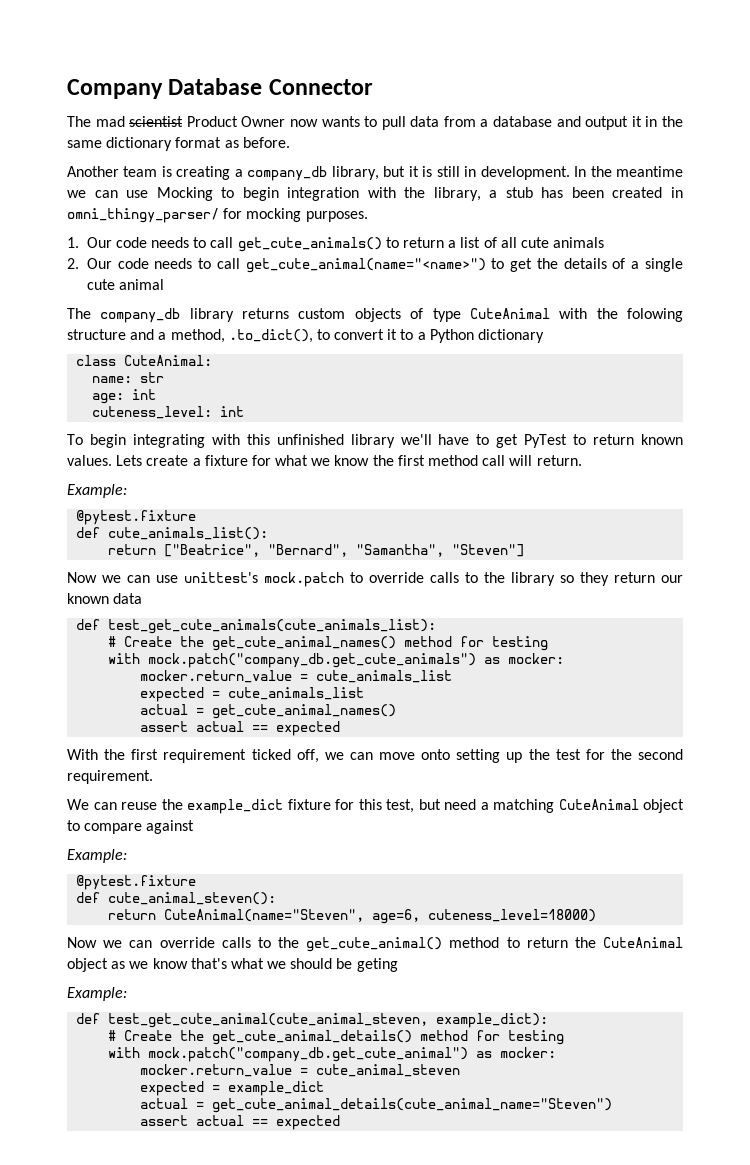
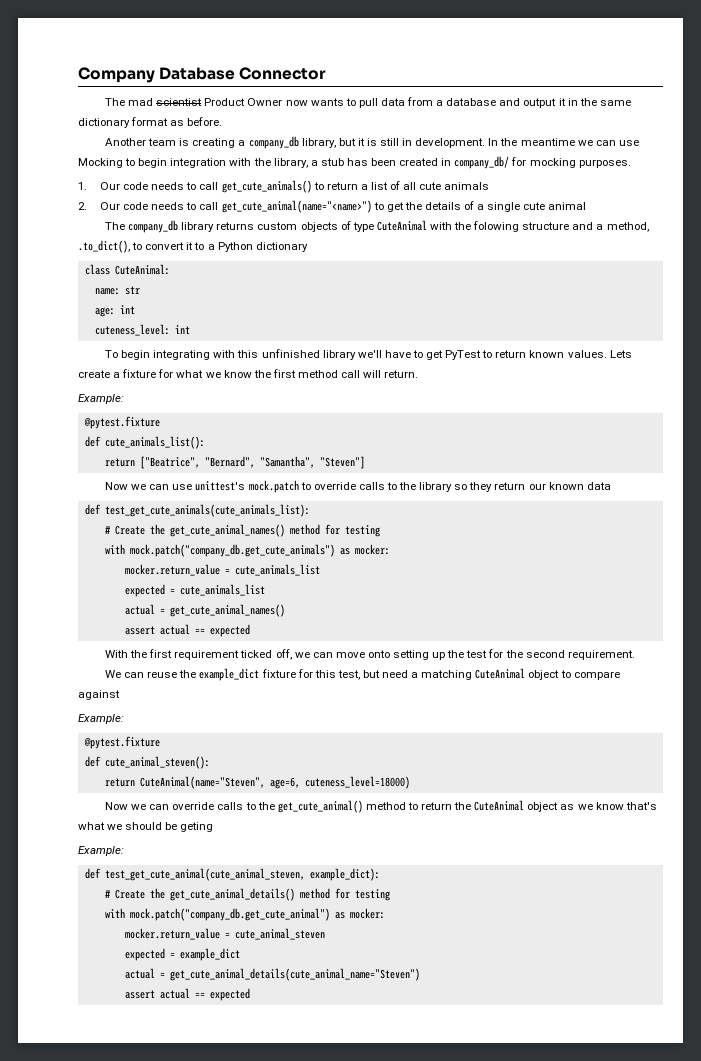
- In the meantime we can use Mocking to begin integration with the library, a stub has been created in omni_thingy_parser/ for mocking purposes.
+ In the meantime we can use Mocking to begin integration with the library, a stub has been created in company_db/ for mocking purposes.

